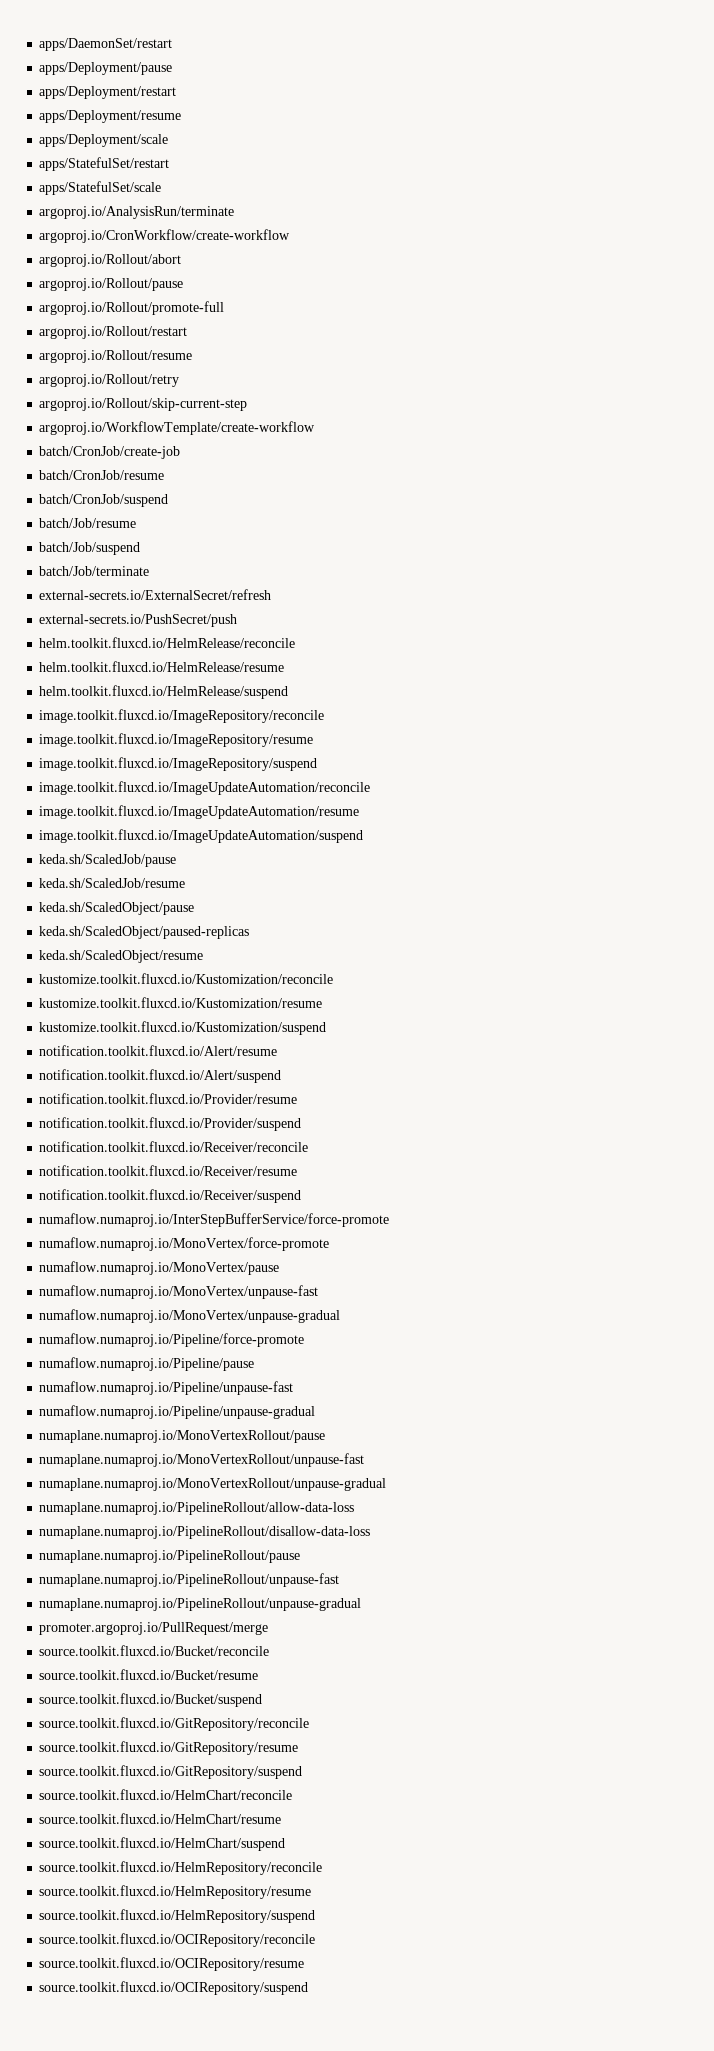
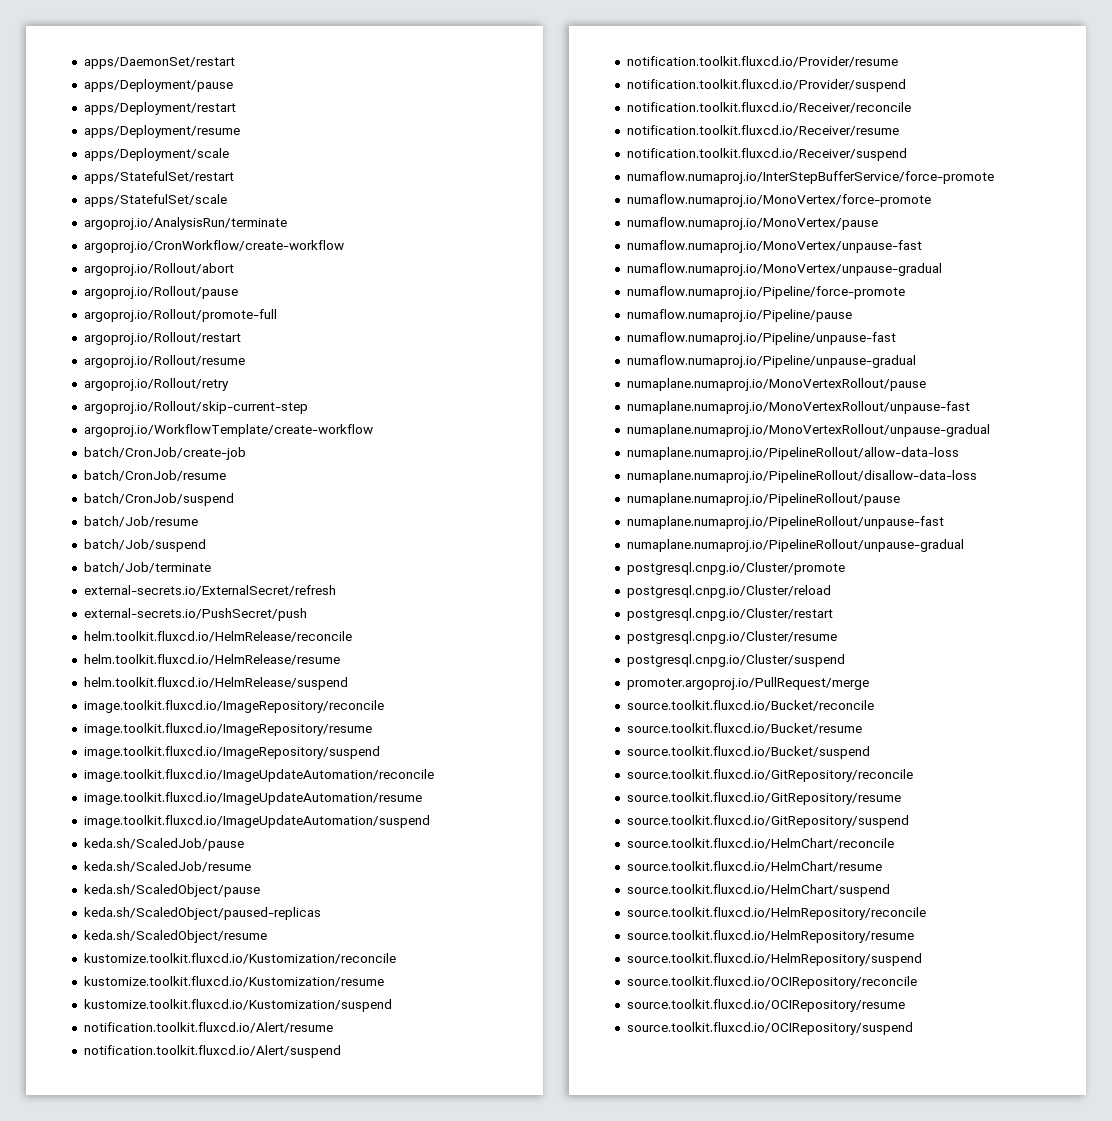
+ postgresql.cnpg.io/Cluster/promote
+ postgresql.cnpg.io/Cluster/reload
+ postgresql.cnpg.io/Cluster/restart
+ postgresql.cnpg.io/Cluster/resume
+ postgresql.cnpg.io/Cluster/suspend

